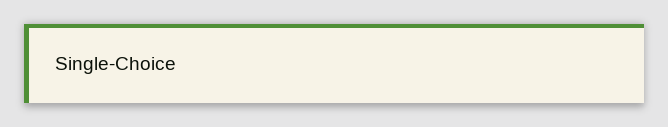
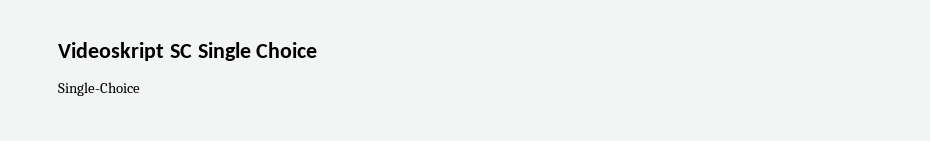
+ Videoskript SC Single Choice

